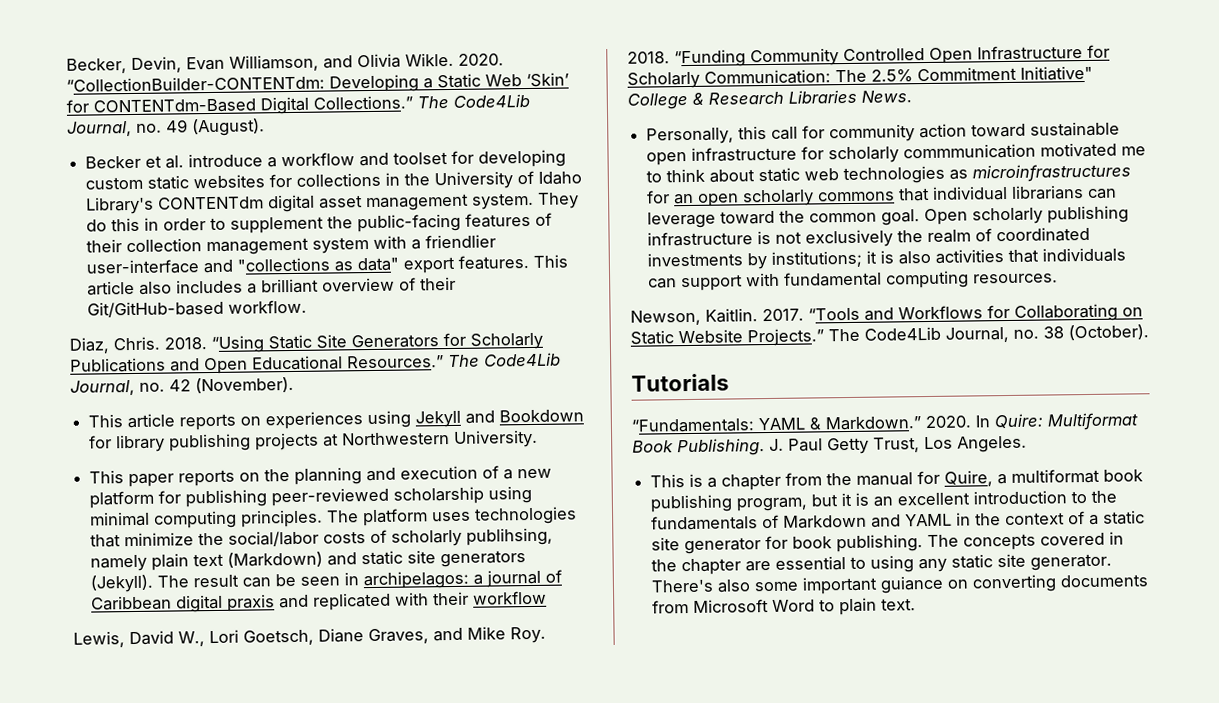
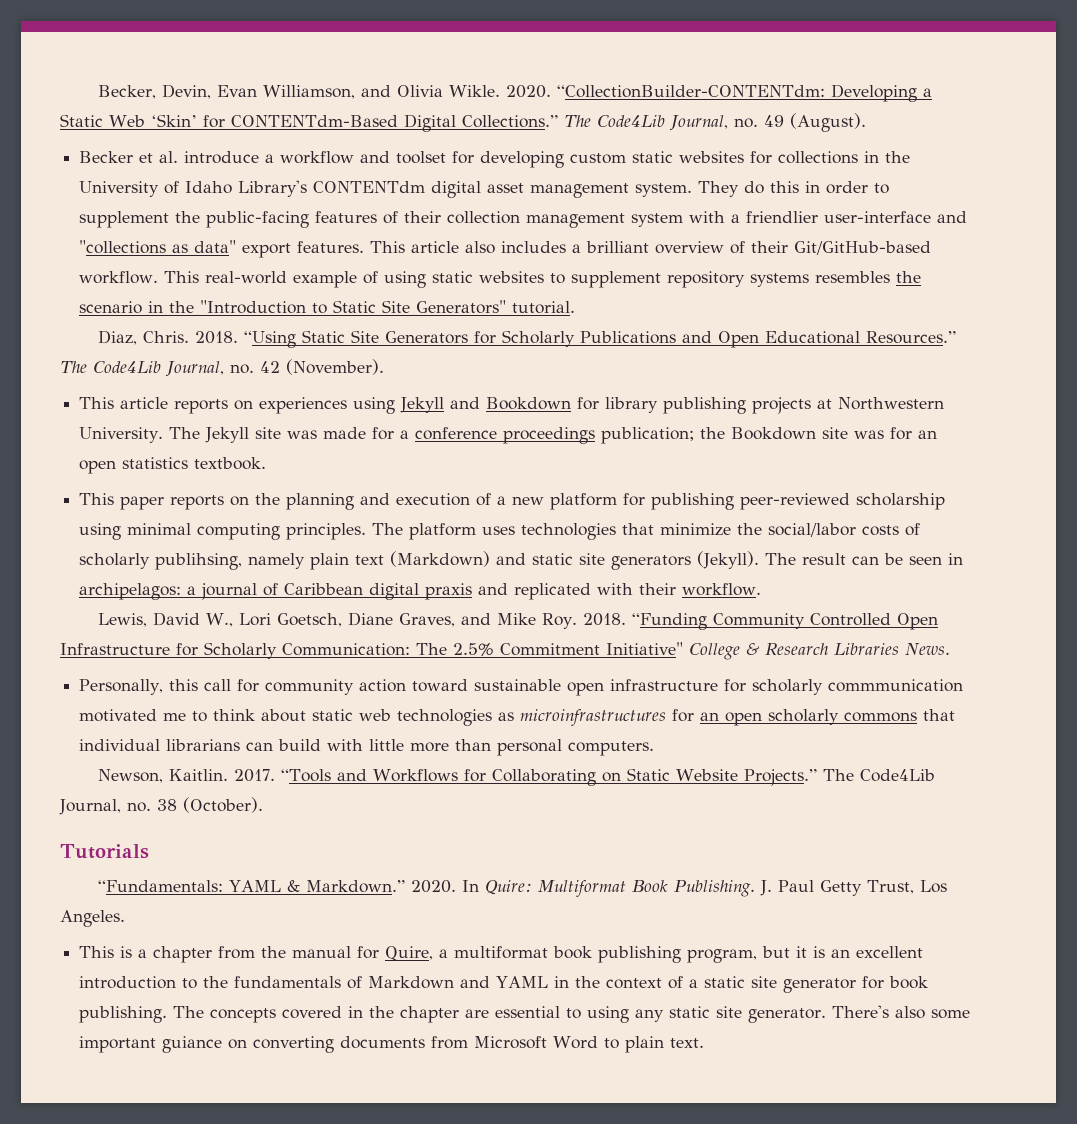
+ This real-world example of using static websites to supplement repository systems resembles the scenario in the "Introduction to Static Site Generators" tutorial.
+ The Jekyll site was made for a conference proceedings publication; the Bookdown site was for an open statistics textbook.
- The result can be seen in archipelagos: a journal of Caribbean digital praxis and replicated with their workflow
+ The result can be seen in archipelagos: a journal of Caribbean digital praxis and replicated with their workflow.
- Personally, this call for community action toward sustainable open infrastructure for scholarly commmunication motivated me to think about static web technologies as microinfrastructures for an open scholarly commons that individual librarians can leverage toward the common goal. Open scholarly publishing infrastructure is not exclusively the realm of coordinated investments by institutions; it is also activities that individuals can support with fundamental computing resources.
+ Personally, this call for community action toward sustainable open infrastructure for scholarly commmunication motivated me to think about static web technologies as microinfrastructures for an open scholarly commons that individual librarians can build with little more than personal computers.

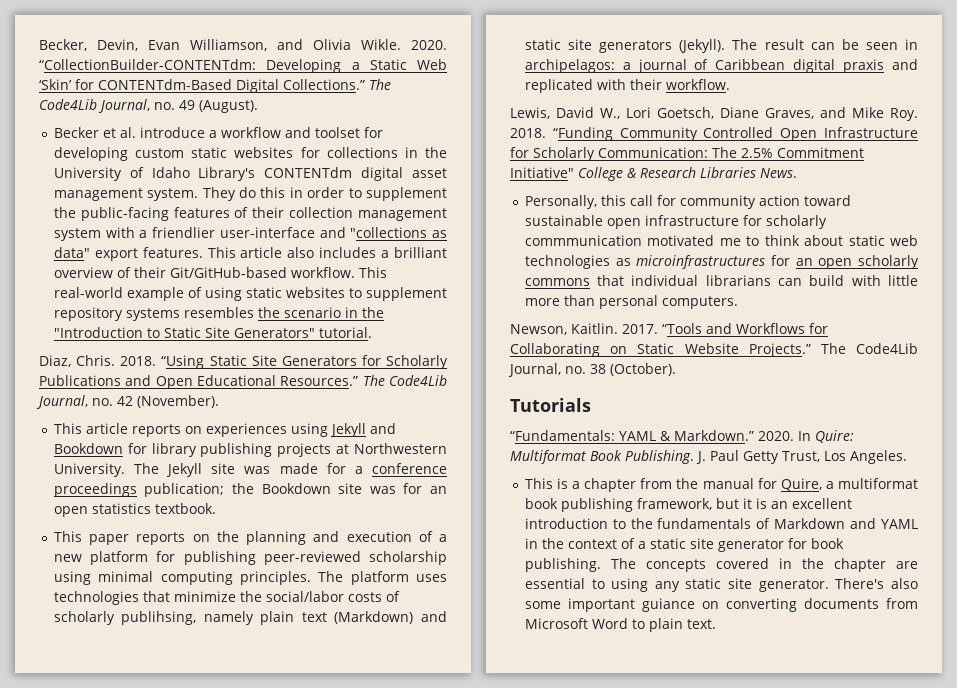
- This is a chapter from the manual for Quire, a multiformat book publishing program, but it is an excellent introduction to the fundamentals of Markdown and YAML in the context of a static site generator for book publishing.
+ This is a chapter from the manual for Quire, a multiformat book publishing framework, but it is an excellent introduction to the fundamentals of Markdown and YAML in the context of a static site generator for book publishing.

